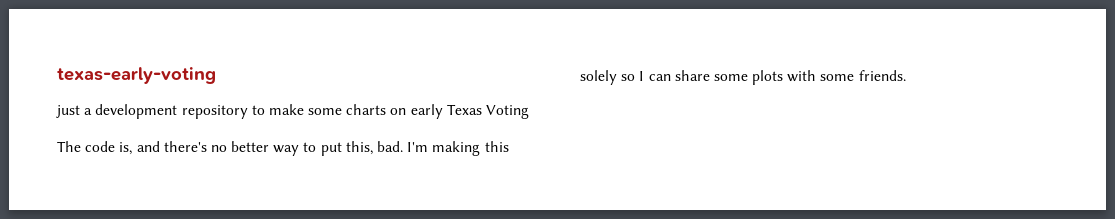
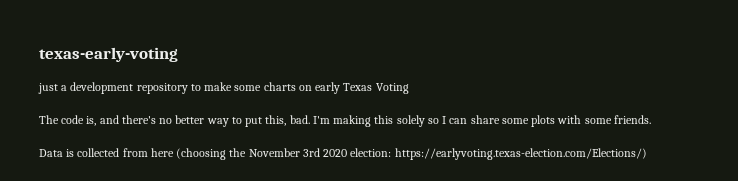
+ Data is collected from here (choosing the November 3rd 2020 election: https://earlyvoting.texas-election.com/Elections/)

